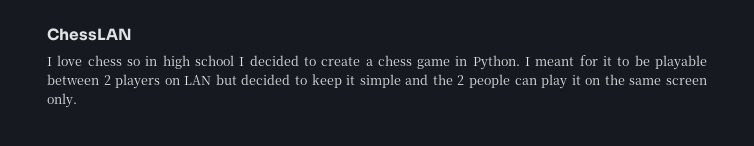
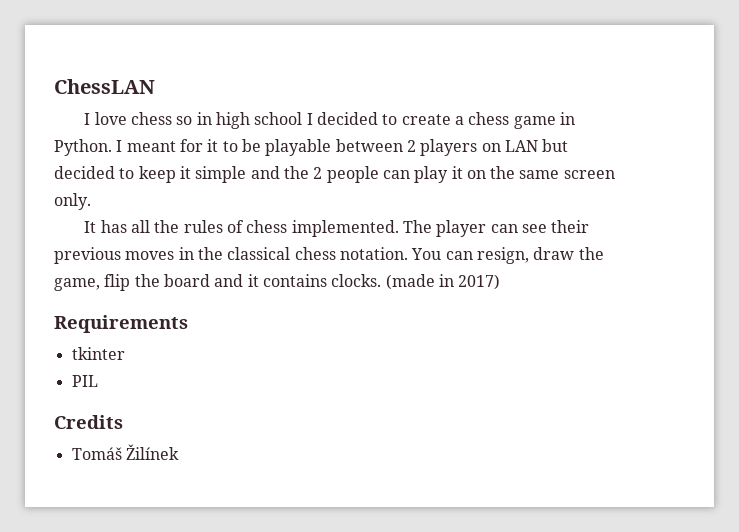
+ It has all the rules of chess implemented. The player can see their previous moves in the classical chess notation. You can resign, draw the game, flip the board and it contains clocks. (made in 2017)
+ Requirements
+ tkinter
+ PIL
+ Credits
+ Tomáš Žilínek

